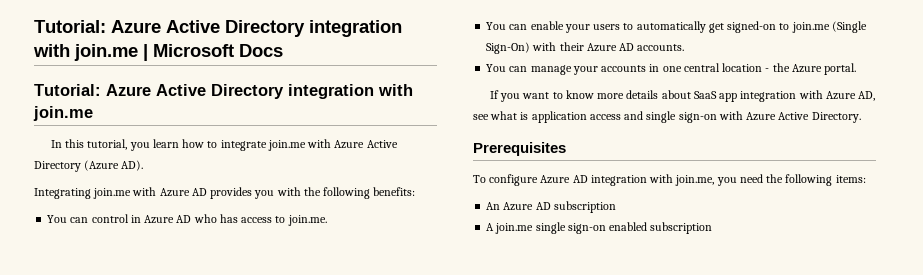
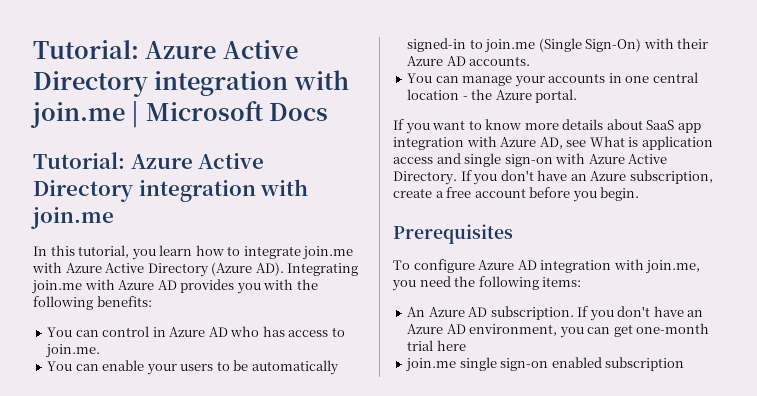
- In this tutorial, you learn how to integrate join.me with Azure Active Directory (Azure AD).
- Integrating join.me with Azure AD provides you with the following benefits:
+ In this tutorial, you learn how to integrate join.me with Azure Active Directory (Azure AD). Integrating join.me with Azure AD provides you with the following benefits:
- You can enable your users to automatically get signed-on to join.me (Single Sign-On) with their Azure AD accounts.
+ You can enable your users to be automatically signed-in to join.me (Single Sign-On) with their Azure AD accounts.
- If you want to know more details about SaaS app integration with Azure AD, see what is application access and single sign-on with Azure Active Directory.
+ If you want to know more details about SaaS app integration with Azure AD, see What is application access and single sign-on with Azure Active Directory. If you don't have an Azure subscription, create a free account before you begin.
- An Azure AD subscription
- A join.me single sign-on enabled subscription
+ An Azure AD subscription. If you don't have an Azure AD environment, you can get one-month trial here
+ join.me single sign-on enabled subscription

